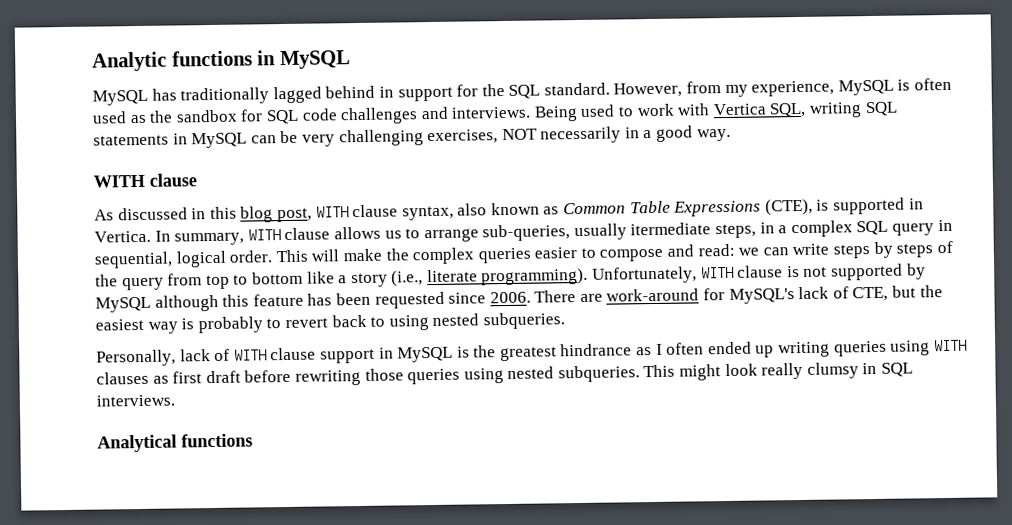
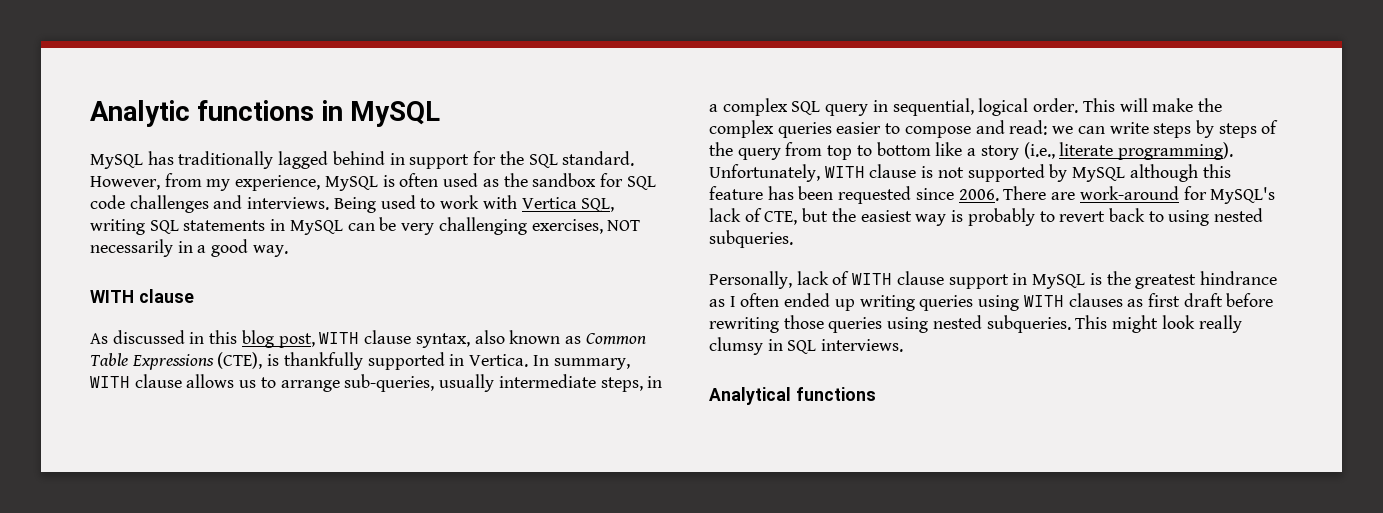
- As discussed in this blog post, WITH clause syntax, also known as Common Table Expressions (CTE), is supported in Vertica.
+ As discussed in this blog post, WITH clause syntax, also known as Common Table Expressions (CTE), is thankfully supported in Vertica.
- In summary, WITH clause allows us to arrange sub-queries, usually itermediate steps, in a complex SQL query in sequential, logical order.
+ In summary, WITH clause allows us to arrange sub-queries, usually intermediate steps, in a complex SQL query in sequential, logical order.

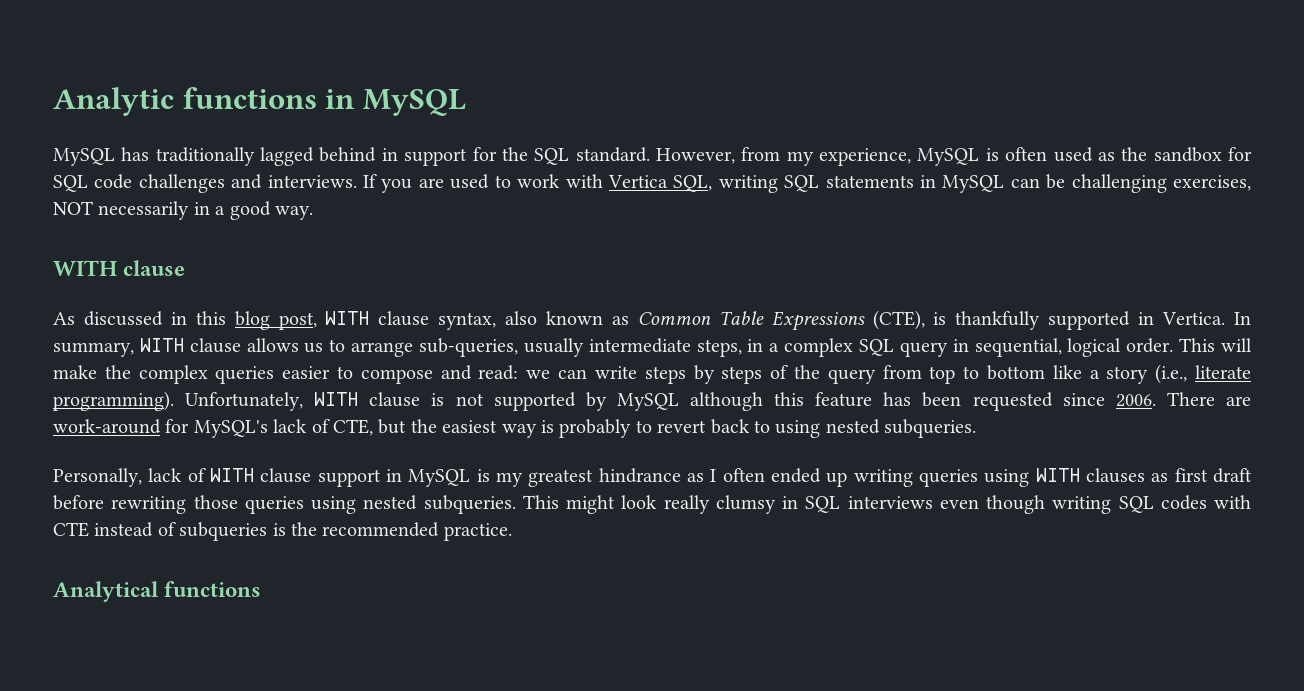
- Being used to work with Vertica SQL, writing SQL statements in MySQL can be very challenging exercises, NOT necessarily in a good way.
+ If you are used to work with Vertica SQL, writing SQL statements in MySQL can be challenging exercises, NOT necessarily in a good way.
- Personally, lack of WITH clause support in MySQL is the greatest hindrance as I often ended up writing queries using WITH clauses as first draft before rewriting those queries using nested subqueries.
+ Personally, lack of WITH clause support in MySQL is my greatest hindrance as I often ended up writing queries using WITH clauses as first draft before rewriting those queries using nested subqueries.
- This might look really clumsy in SQL interviews.
+ This might look really clumsy in SQL interviews even though writing SQL codes with CTE instead of subqueries is the recommended practice.

